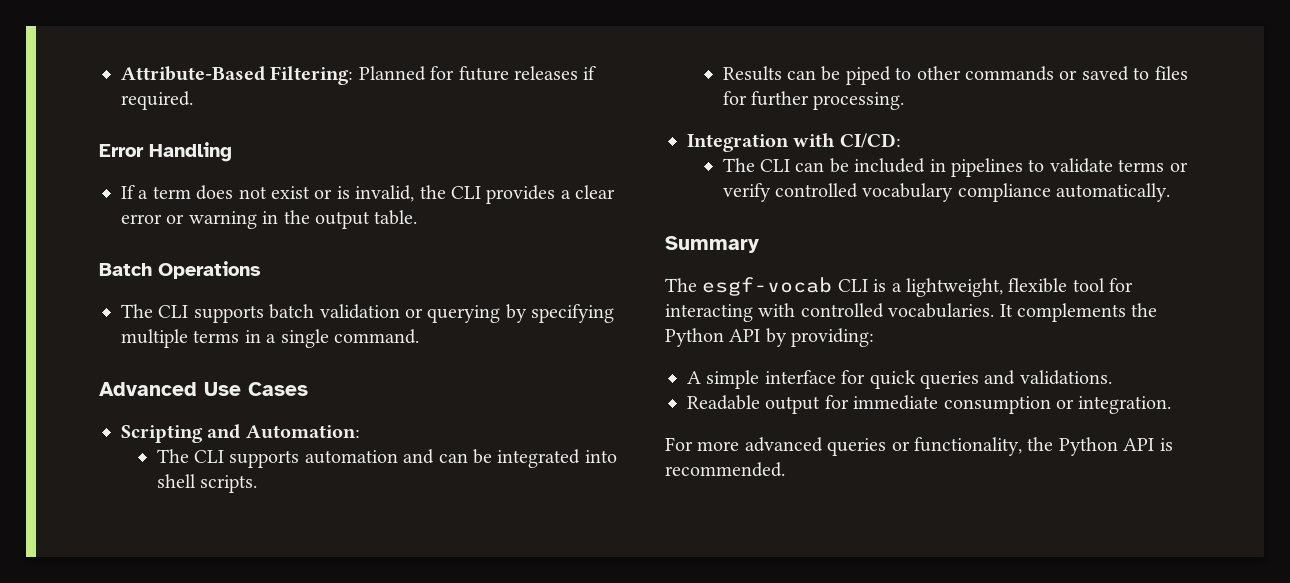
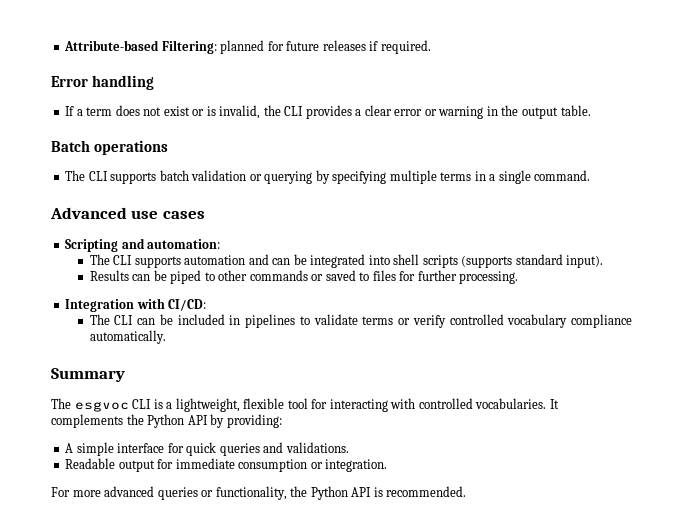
- Attribute-Based Filtering: Planned for future releases if required.
+ Attribute-based Filtering: planned for future releases if required.
- Error Handling
+ Error handling
- Batch Operations
+ Batch operations
- Advanced Use Cases
+ Advanced use cases
- Scripting and Automation:
+ Scripting and automation:
- The CLI supports automation and can be integrated into shell scripts.
+ The CLI supports automation and can be integrated into shell scripts (supports standard input).
- The esgf-vocab CLI is a lightweight, flexible tool for interacting with controlled vocabularies.
+ The esgvoc CLI is a lightweight, flexible tool for interacting with controlled vocabularies.

